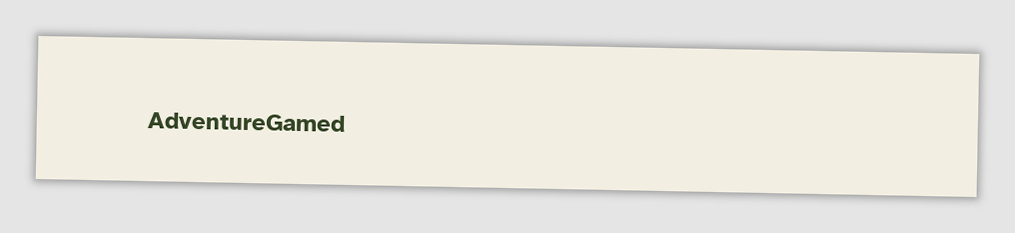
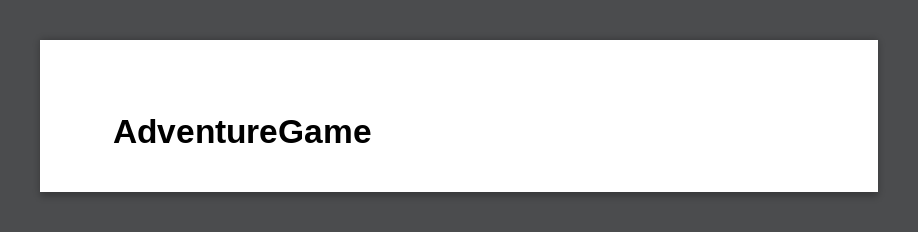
- AdventureGamed
+ AdventureGame

